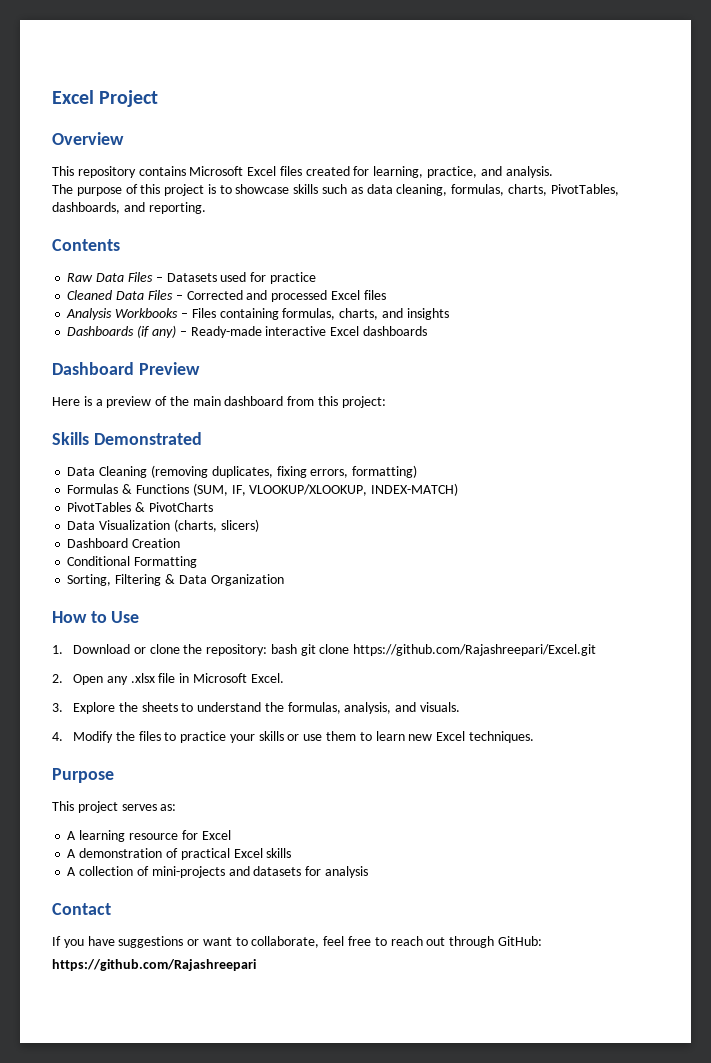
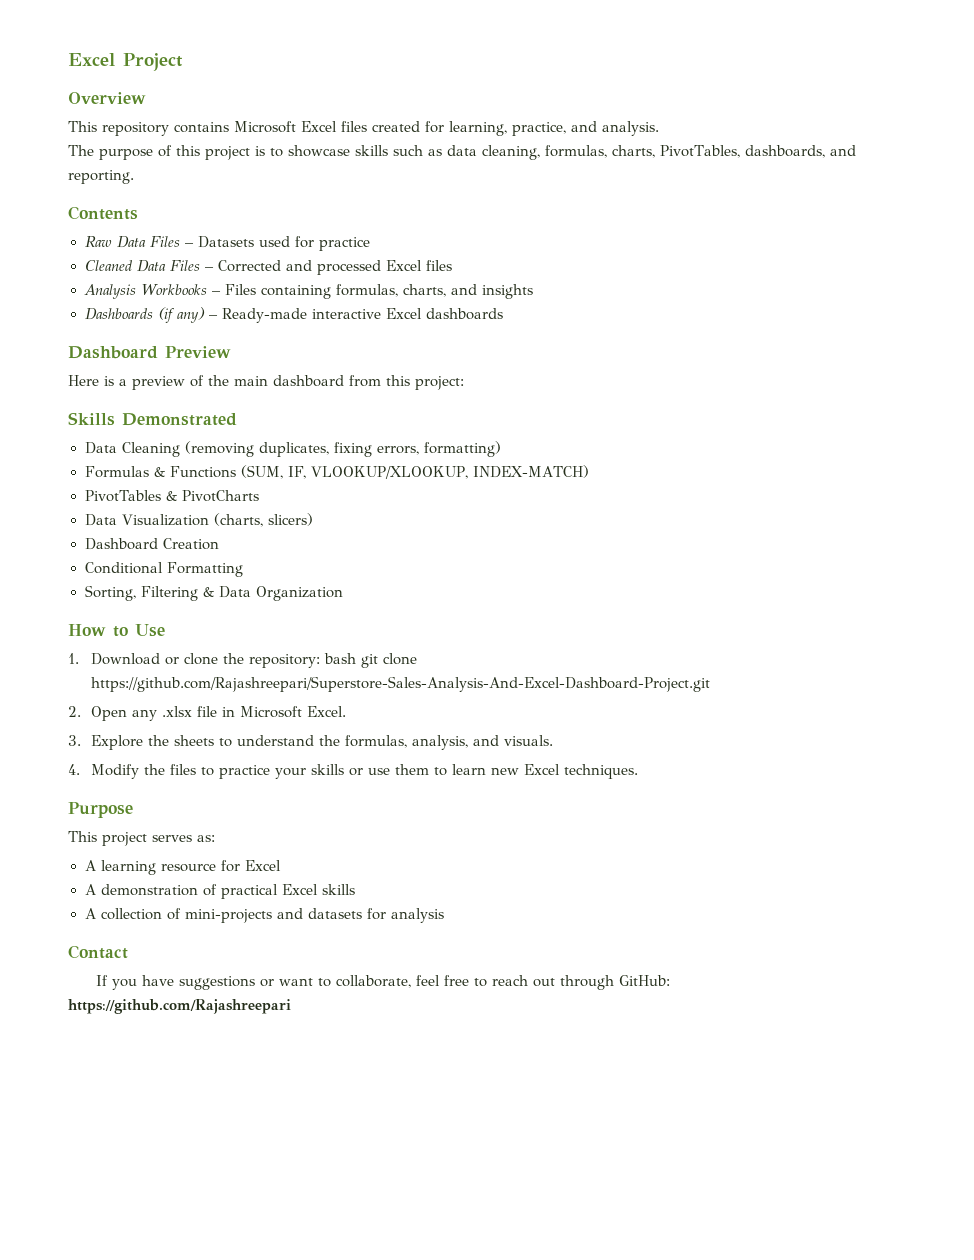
- 1. Download or clone the repository: bash git clone https://github.com/Rajashreepari/Excel.git
+ 1. Download or clone the repository: bash git clone https://github.com/Rajashreepari/Superstore-Sales-Analysis-And-Excel-Dashboard-Project.git

